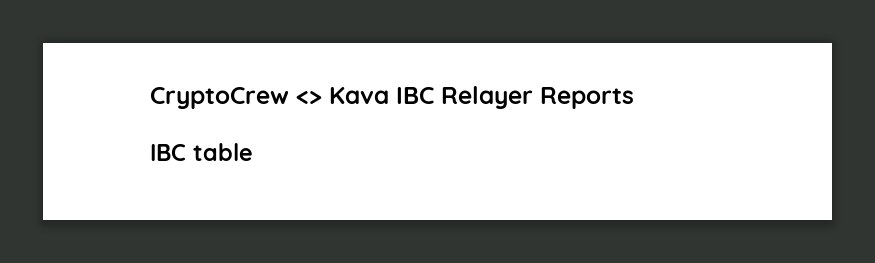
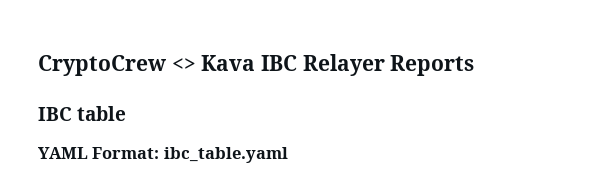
+ YAML Format: ibc_table.yaml

